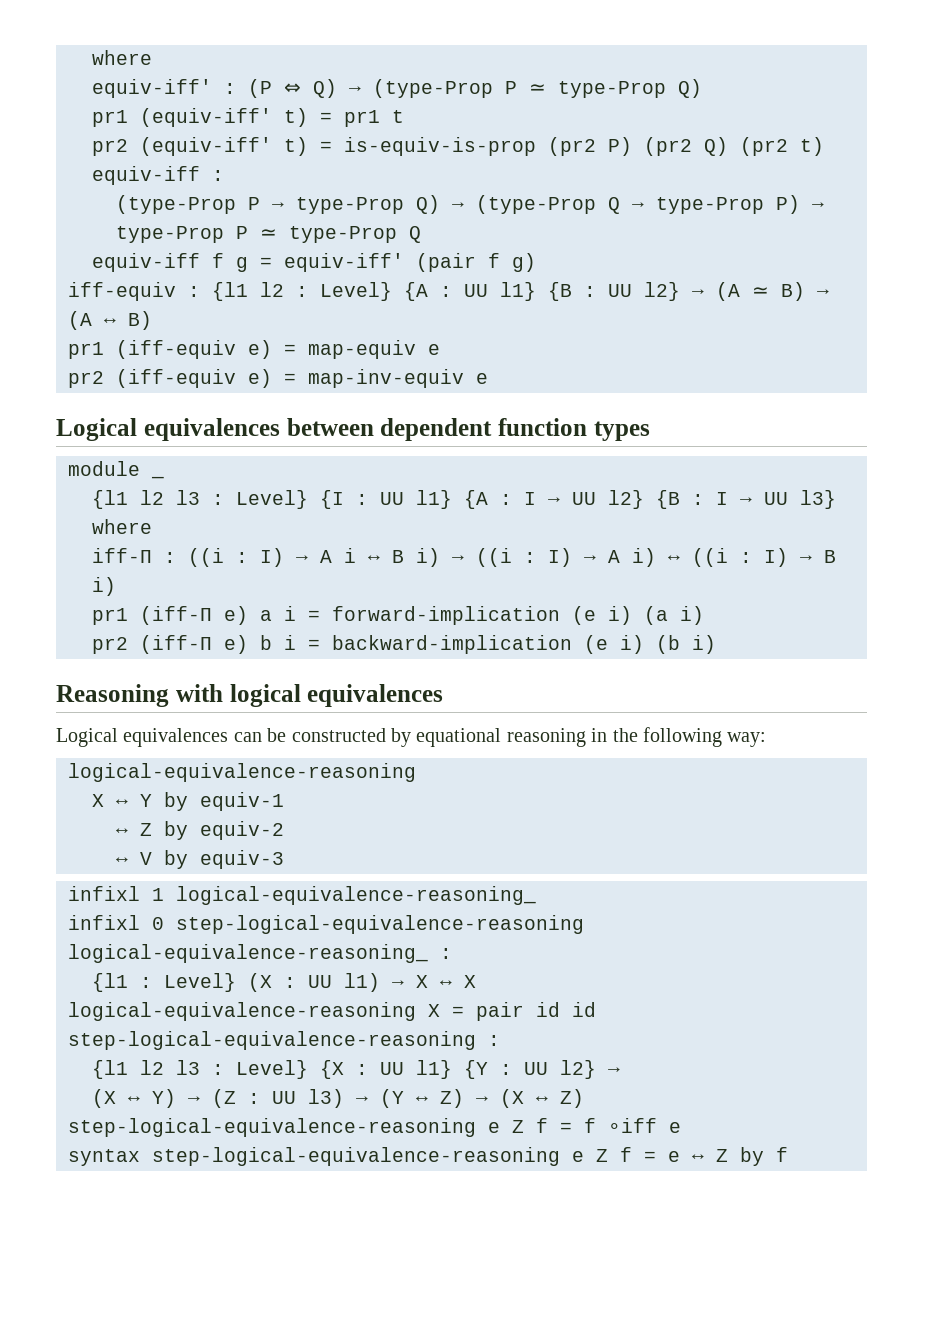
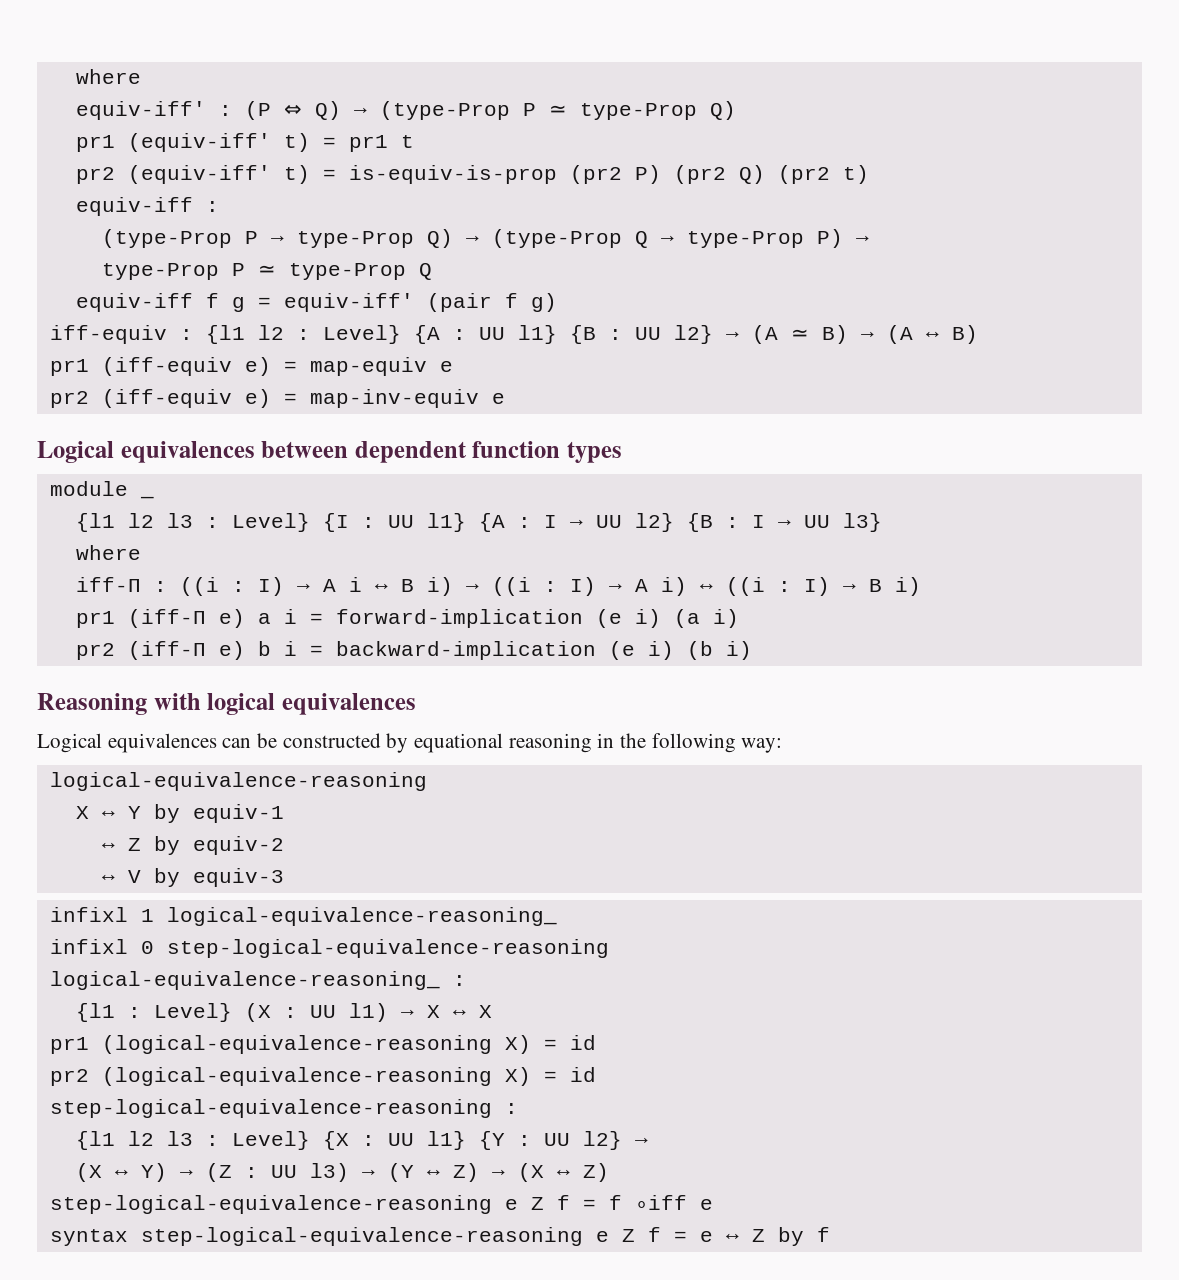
- logical-equivalence-reasoning X = pair id id
+ pr1 (logical-equivalence-reasoning X) = id
+ pr2 (logical-equivalence-reasoning X) = id

